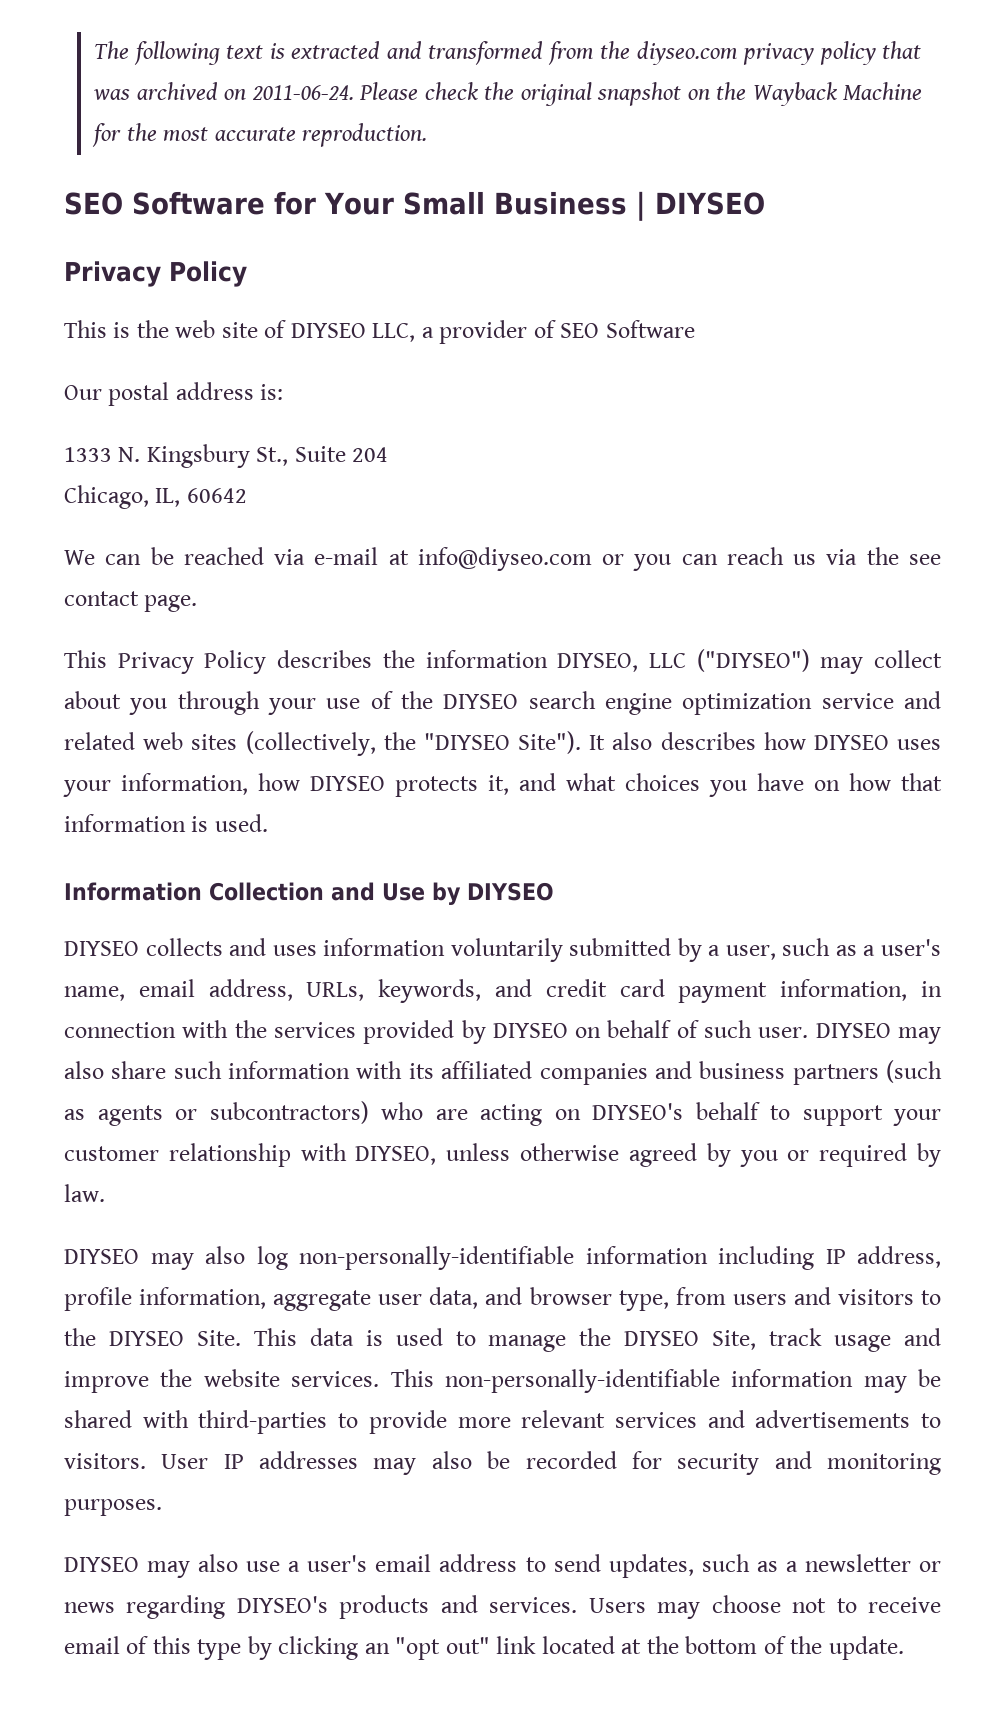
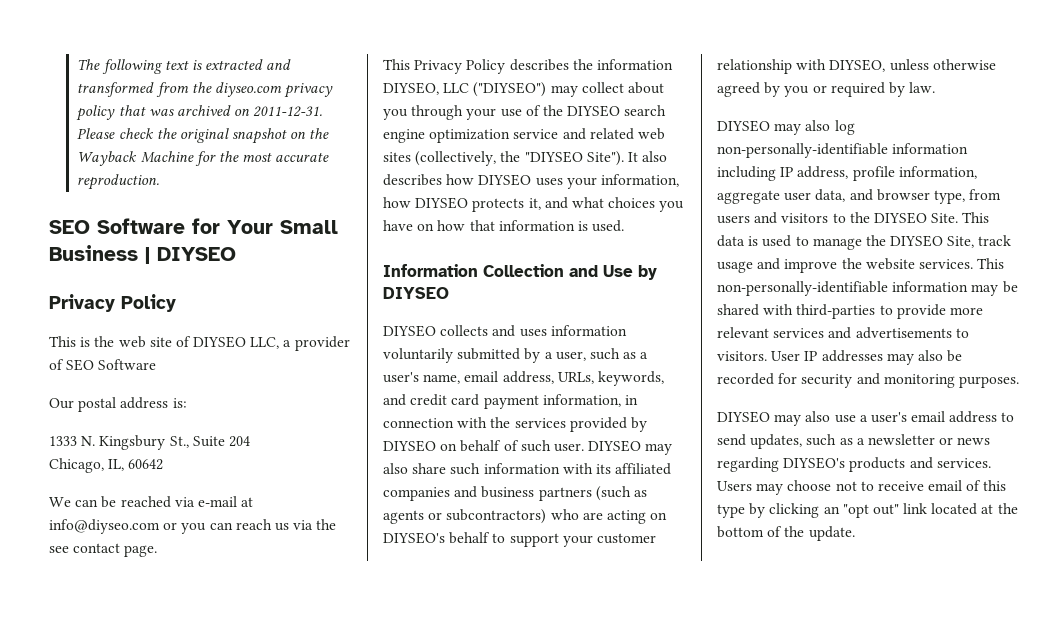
- The following text is extracted and transformed from the diyseo.com privacy policy that was archived on 2011-06-24.
+ The following text is extracted and transformed from the diyseo.com privacy policy that was archived on 2011-12-31.

